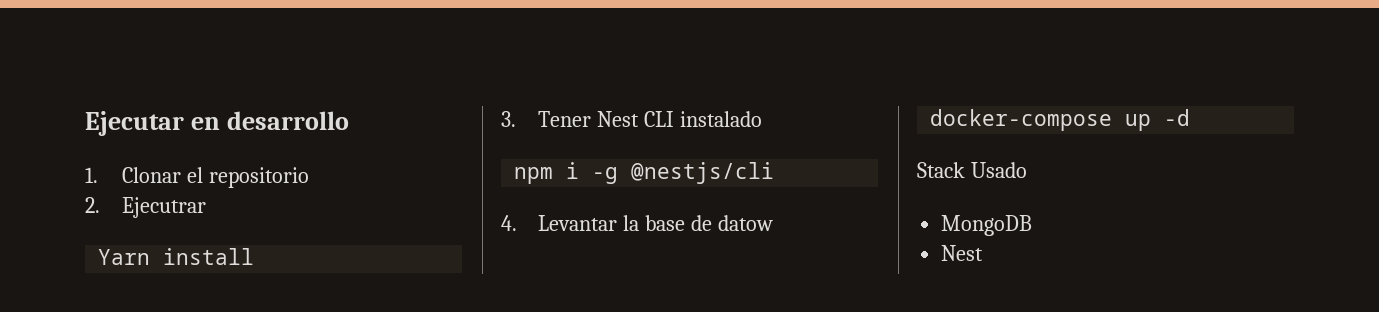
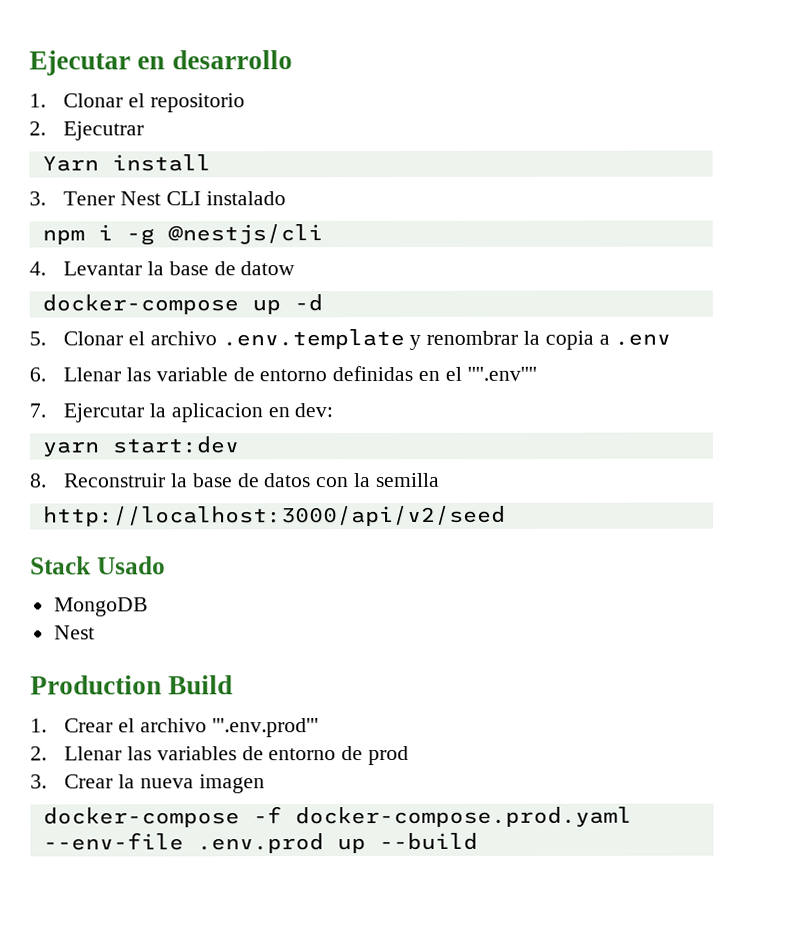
+ 5. Clonar el archivo .env.template y renombrar la copia a .env
+ 6. Llenar las variable de entorno definidas en el ''''.env''''
+ 7. Ejercutar la aplicacion en dev:
+ yarn start:dev
+ 8. Reconstruir la base de datos con la semilla
+ http://localhost:3000/api/v2/seed
  Stack Usado
  MongoDB
  Nest
+ Production Build
+ 1. Crear el archivo '''.env.prod'''
+ 2. Llenar las variables de entorno de prod
+ 3. Crear la nueva imagen
+ docker-compose -f docker-compose.prod.yaml --env-file .env.prod up --build

